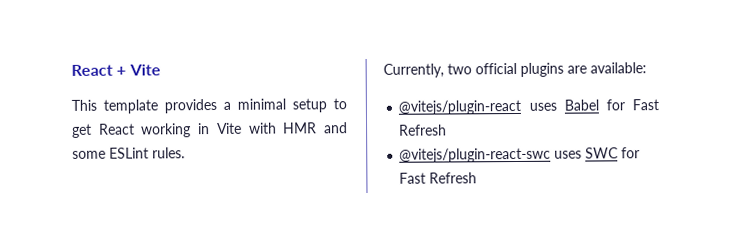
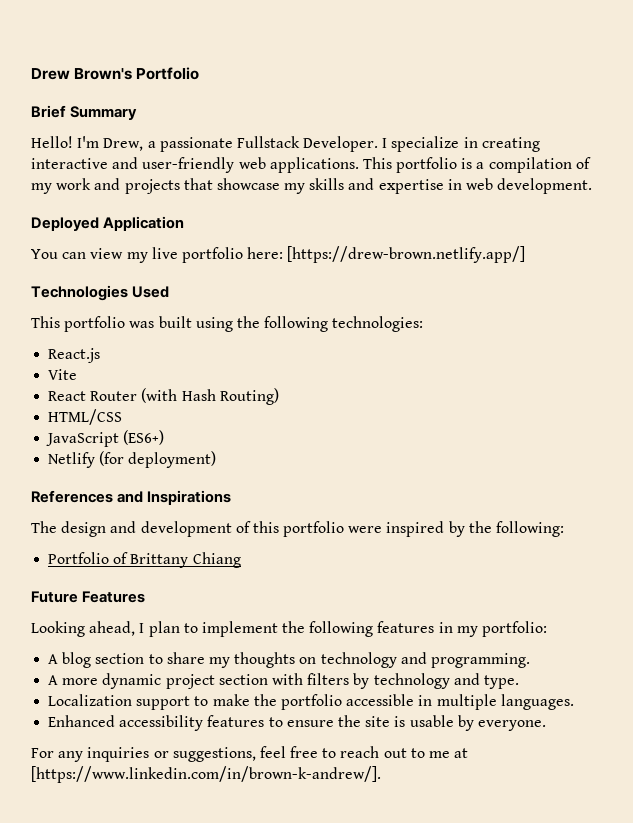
- React + Vite
- This template provides a minimal setup to get React working in Vite with HMR and some ESLint rules.
- Currently, two official plugins are available:
- @vitejs/plugin-react uses Babel for Fast Refresh
- @vitejs/plugin-react-swc uses SWC for Fast Refresh
+ Drew Brown's Portfolio
+ Brief Summary
+ Hello! I'm Drew, a passionate Fullstack Developer. I specialize in creating interactive and user-friendly web applications. This portfolio is a compilation of my work and projects that showcase my skills and expertise in web development.
+ Deployed Application
+ You can view my live portfolio here: [https://drew-brown.netlify.app/]
+ Technologies Used
+ This portfolio was built using the following technologies:
+ React.js
+ Vite
+ React Router (with Hash Routing)
+ HTML/CSS
+ JavaScript (ES6+)
+ Netlify (for deployment)
+ References and Inspirations
+ The design and development of this portfolio were inspired by the following:
+ Portfolio of Brittany Chiang
+ Future Features
+ Looking ahead, I plan to implement the following features in my portfolio:
+ A blog section to share my thoughts on technology and programming.
+ A more dynamic project section with filters by technology and type.
+ Localization support to make the portfolio accessible in multiple languages.
+ Enhanced accessibility features to ensure the site is usable by everyone.
+ For any inquiries or suggestions, feel free to reach out to me at [https://www.linkedin.com/in/brown-k-andrew/].

